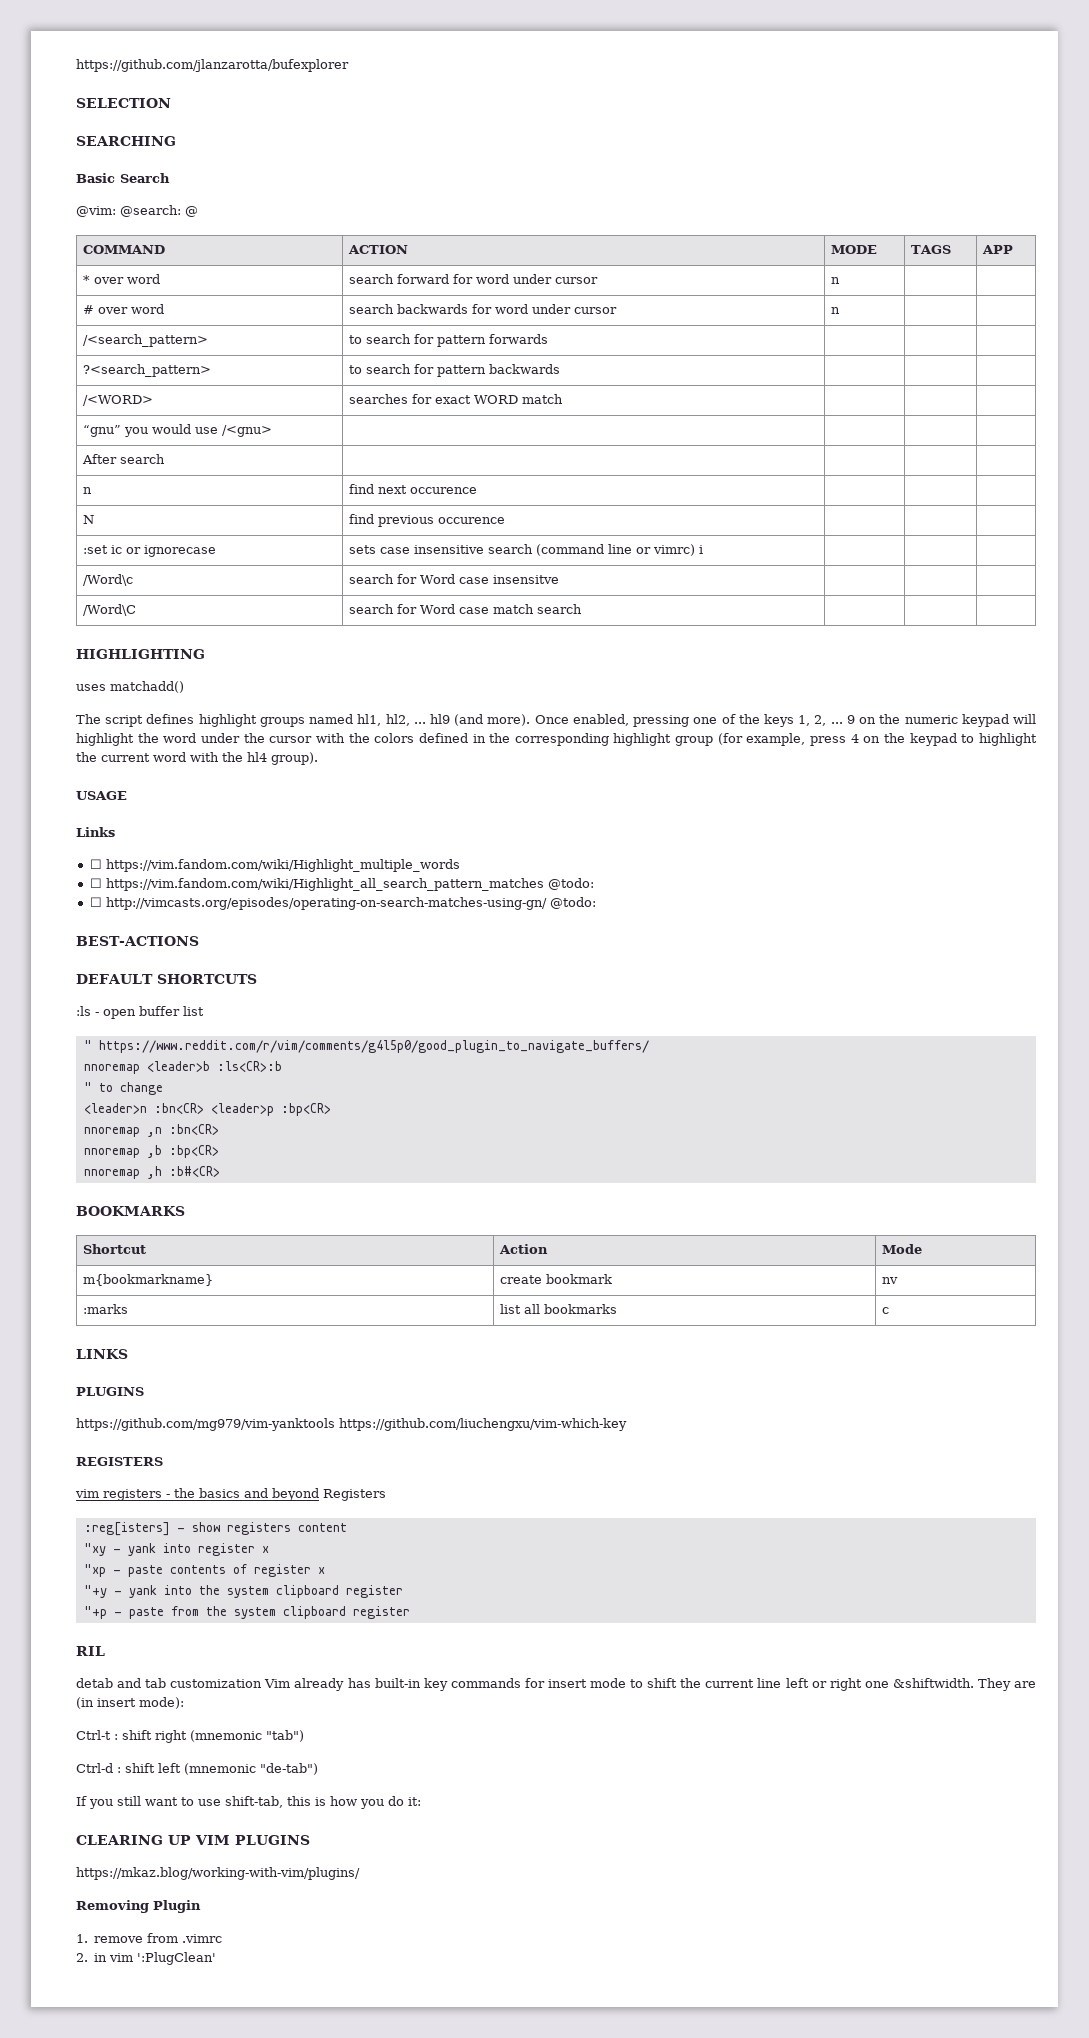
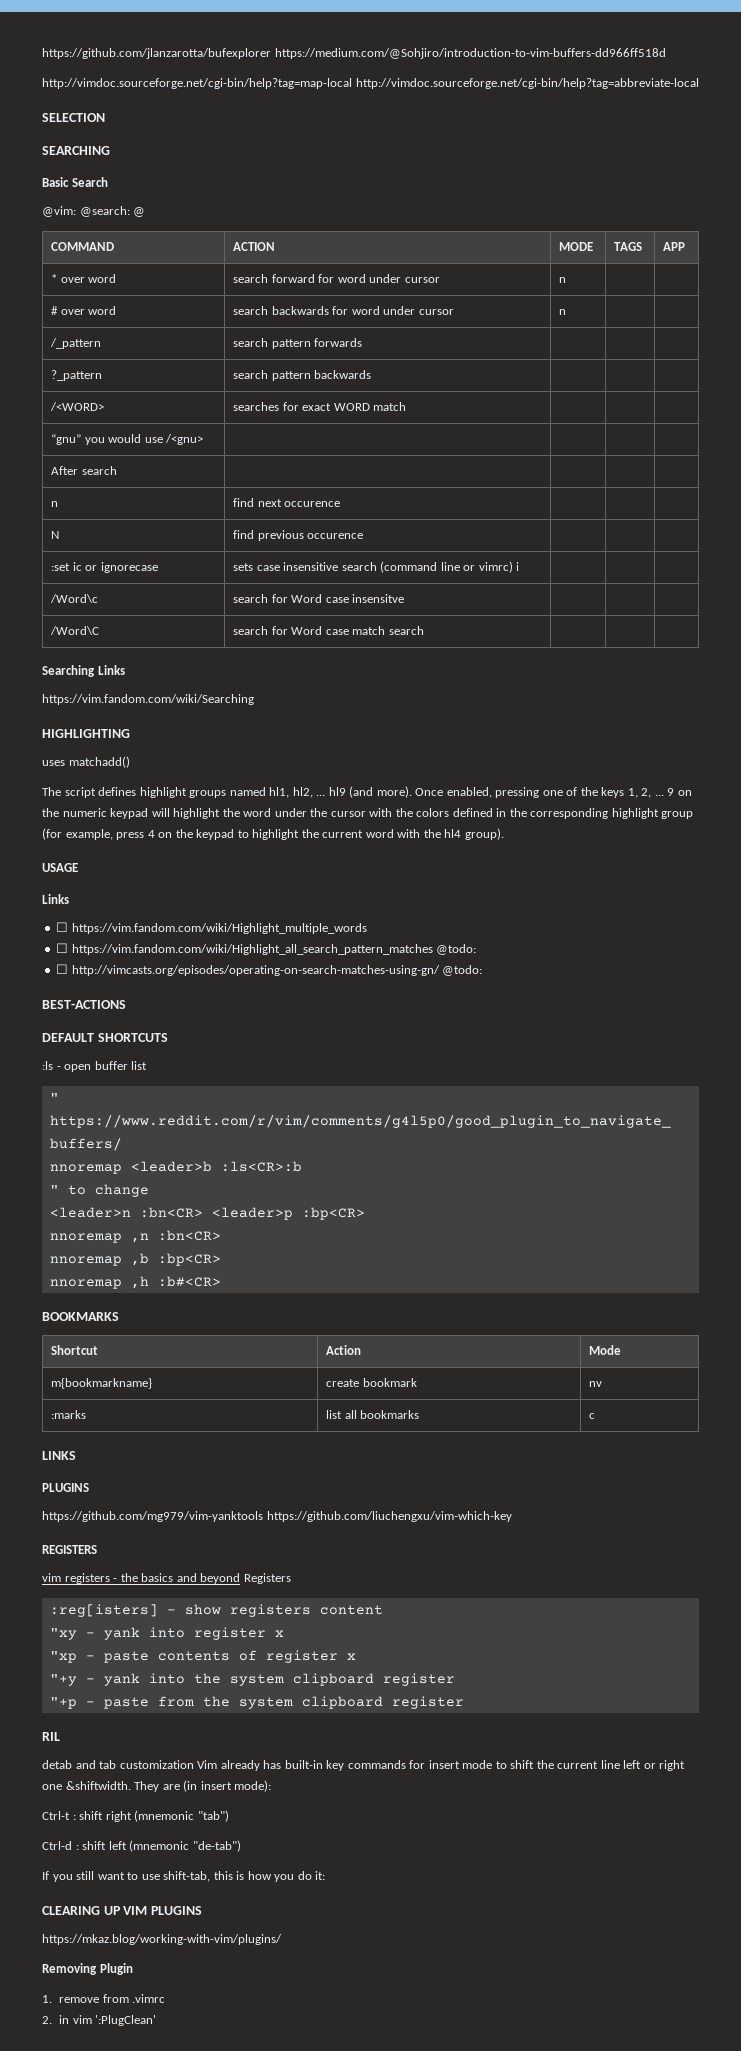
- https://github.com/jlanzarotta/bufexplorer
+ https://github.com/jlanzarotta/bufexplorer https://medium.com/@Sohjiro/introduction-to-vim-buffers-dd966ff518d
+ http://vimdoc.sourceforge.net/cgi-bin/help?tag=map-local http://vimdoc.sourceforge.net/cgi-bin/help?tag=abbreviate-local
- /<search_pattern> | to search for pattern forwards | | |
- ?<search_pattern> | to search for pattern backwards | | |
+ /_pattern | search pattern forwards | | |
+ ?_pattern | search pattern backwards | | |
+ Searching Links
+ https://vim.fandom.com/wiki/Searching

